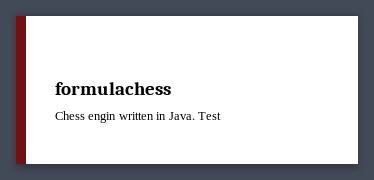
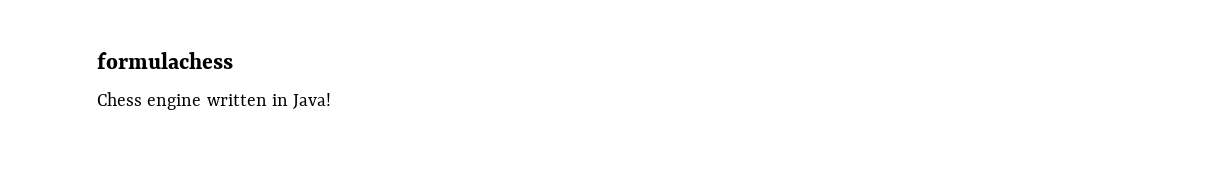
- Chess engin written in Java. Test
+ Chess engine written in Java!

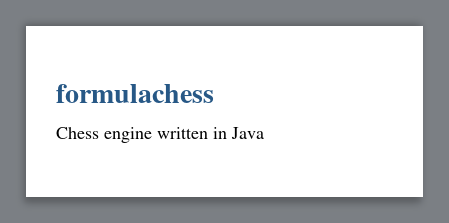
- Chess engine written in Java!
+ Chess engine written in Java

